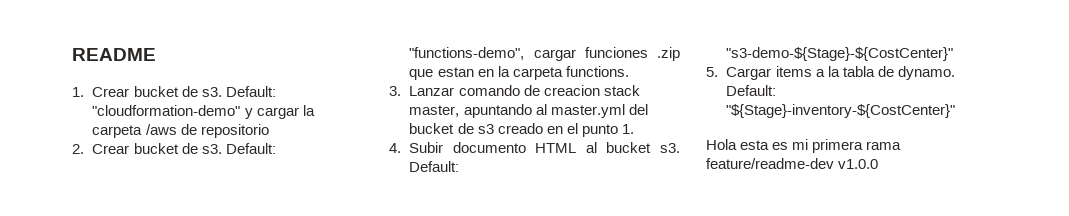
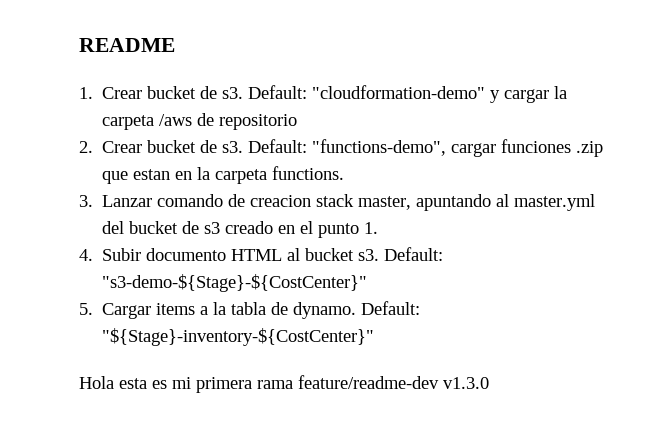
- Hola esta es mi primera rama feature/readme-dev v1.0.0
+ Hola esta es mi primera rama feature/readme-dev v1.3.0

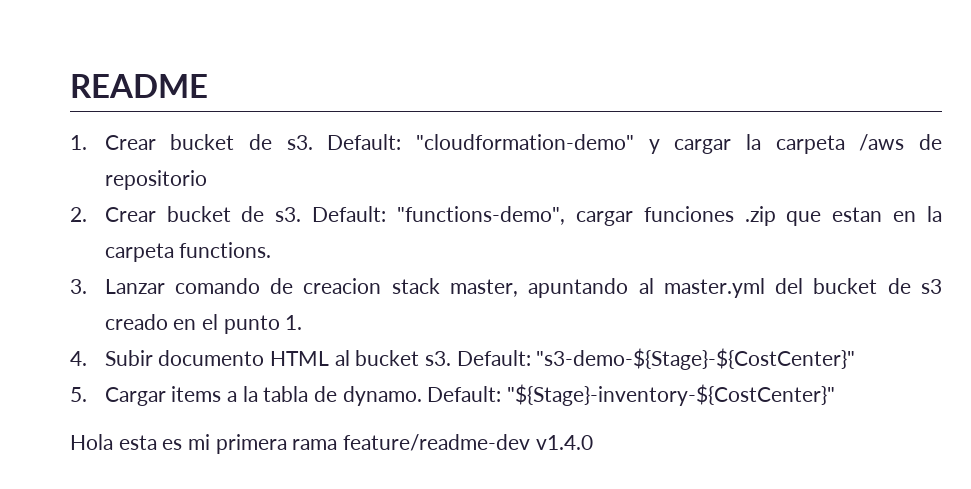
- Hola esta es mi primera rama feature/readme-dev v1.3.0
+ Hola esta es mi primera rama feature/readme-dev v1.4.0

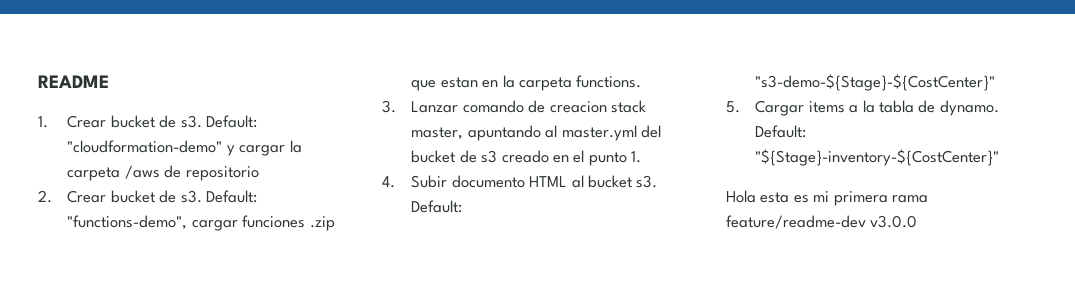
- Hola esta es mi primera rama feature/readme-dev v1.4.0
+ Hola esta es mi primera rama feature/readme-dev v3.0.0

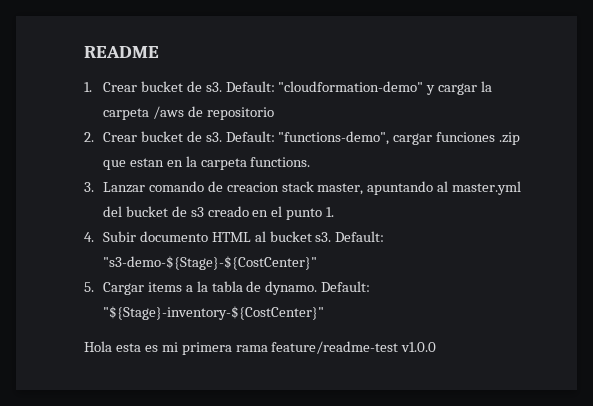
- Hola esta es mi primera rama feature/readme-dev v3.0.0
+ Hola esta es mi primera rama feature/readme-test v1.0.0

